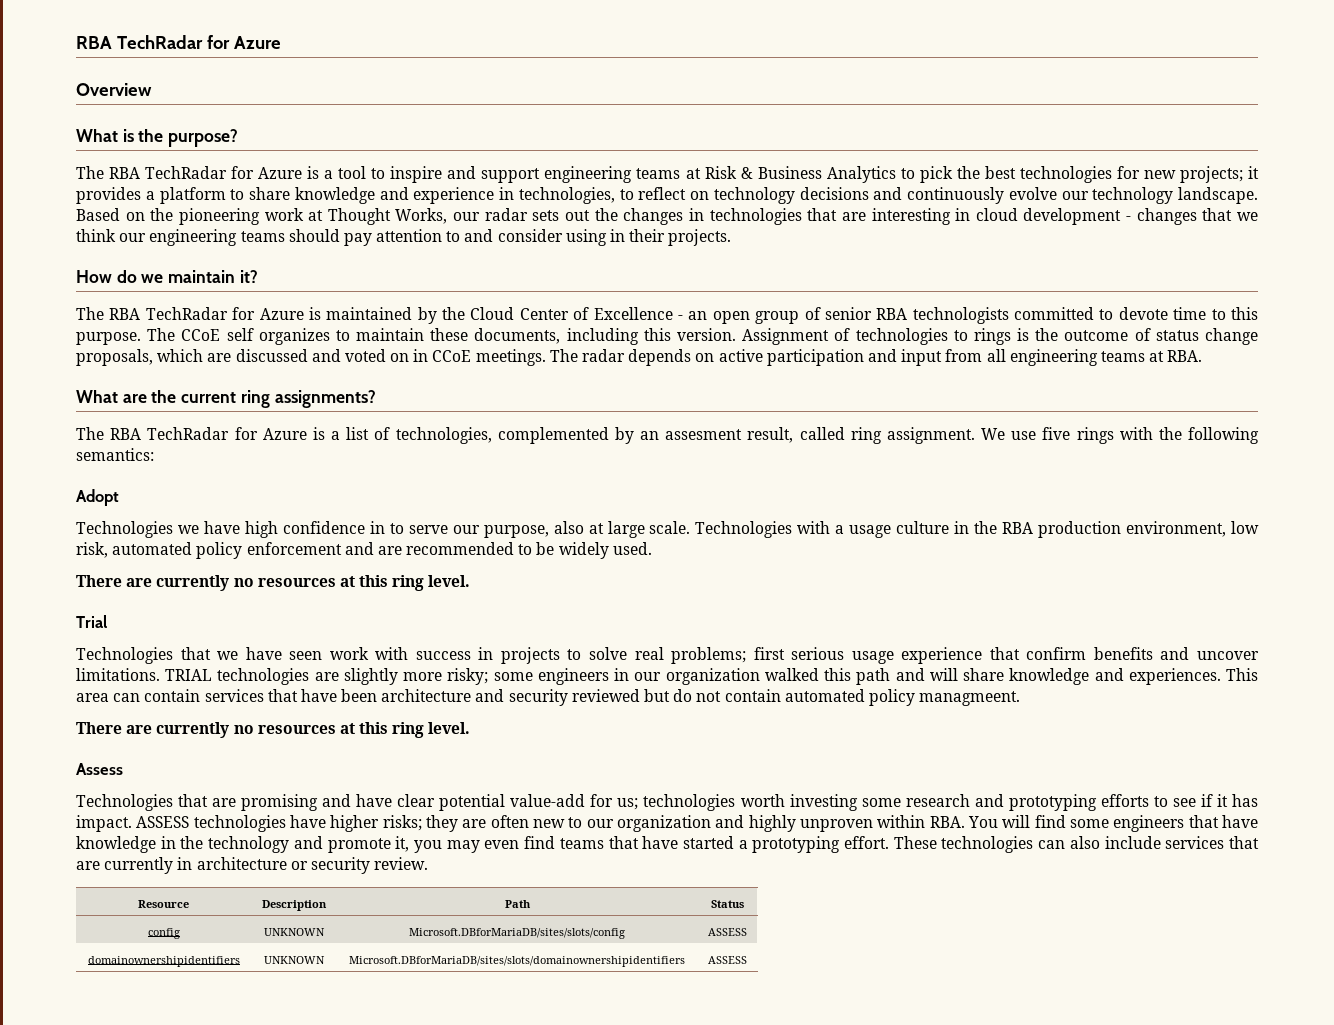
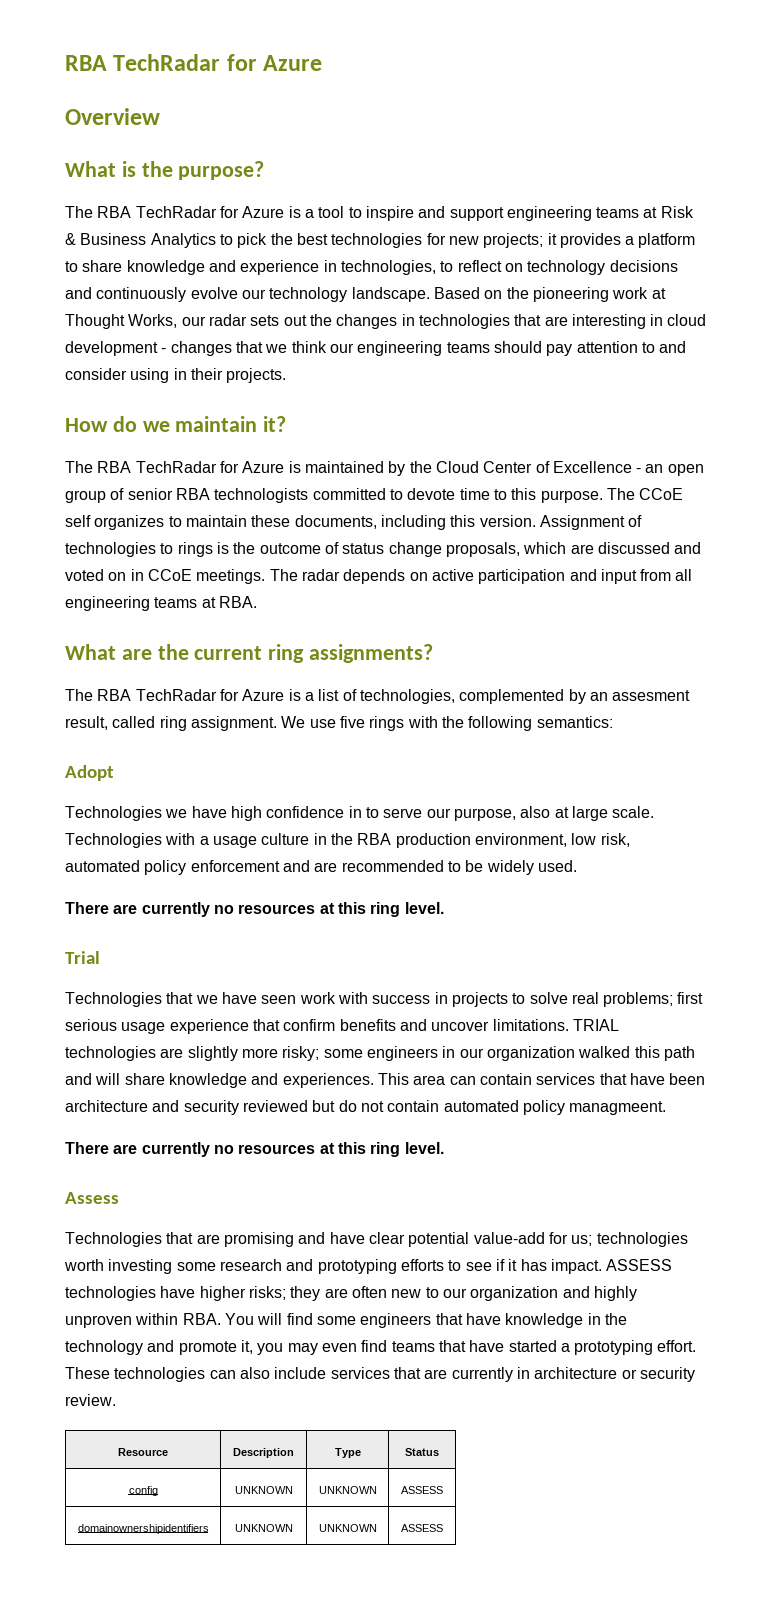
- Resource | Description | Path | Status
+ Resource | Description | Type | Status
- config | UNKNOWN | Microsoft.DBforMariaDB/sites/slots/config | ASSESS
+ config | UNKNOWN | UNKNOWN | ASSESS
- domainownershipidentifiers | UNKNOWN | Microsoft.DBforMariaDB/sites/slots/domainownershipidentifiers | ASSESS
+ domainownershipidentifiers | UNKNOWN | UNKNOWN | ASSESS

